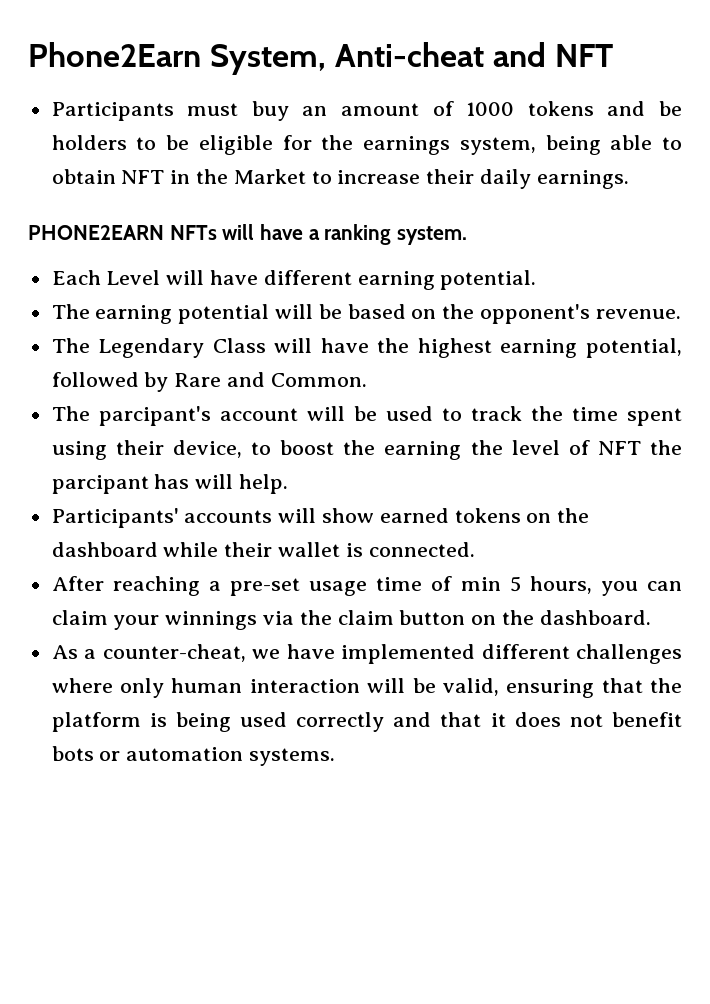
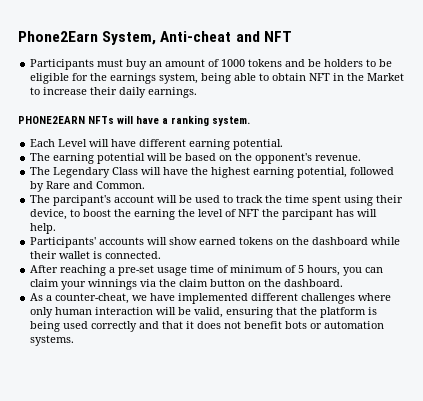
- After reaching a pre-set usage time of min 5 hours, you can claim your winnings via the claim button on the dashboard.
+ After reaching a pre-set usage time of minimum of 5 hours, you can claim your winnings via the claim button on the dashboard.

